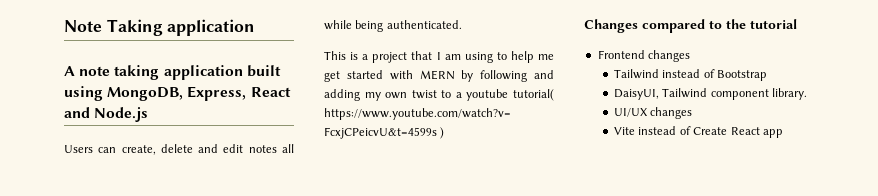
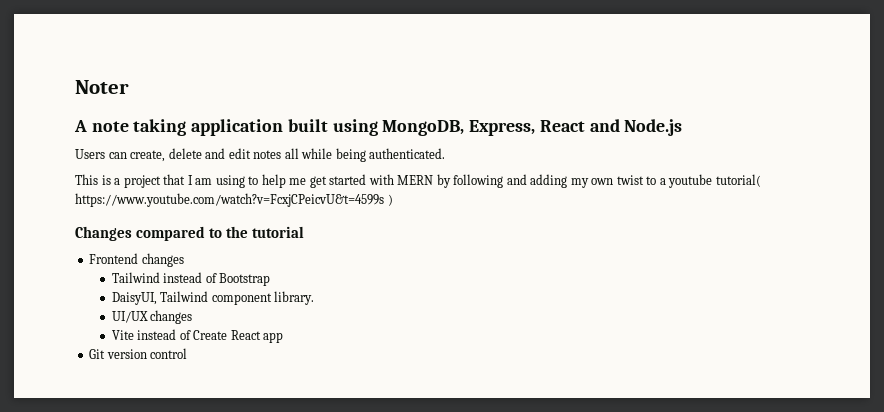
- Note Taking application
+ Noter
+ Git version control

